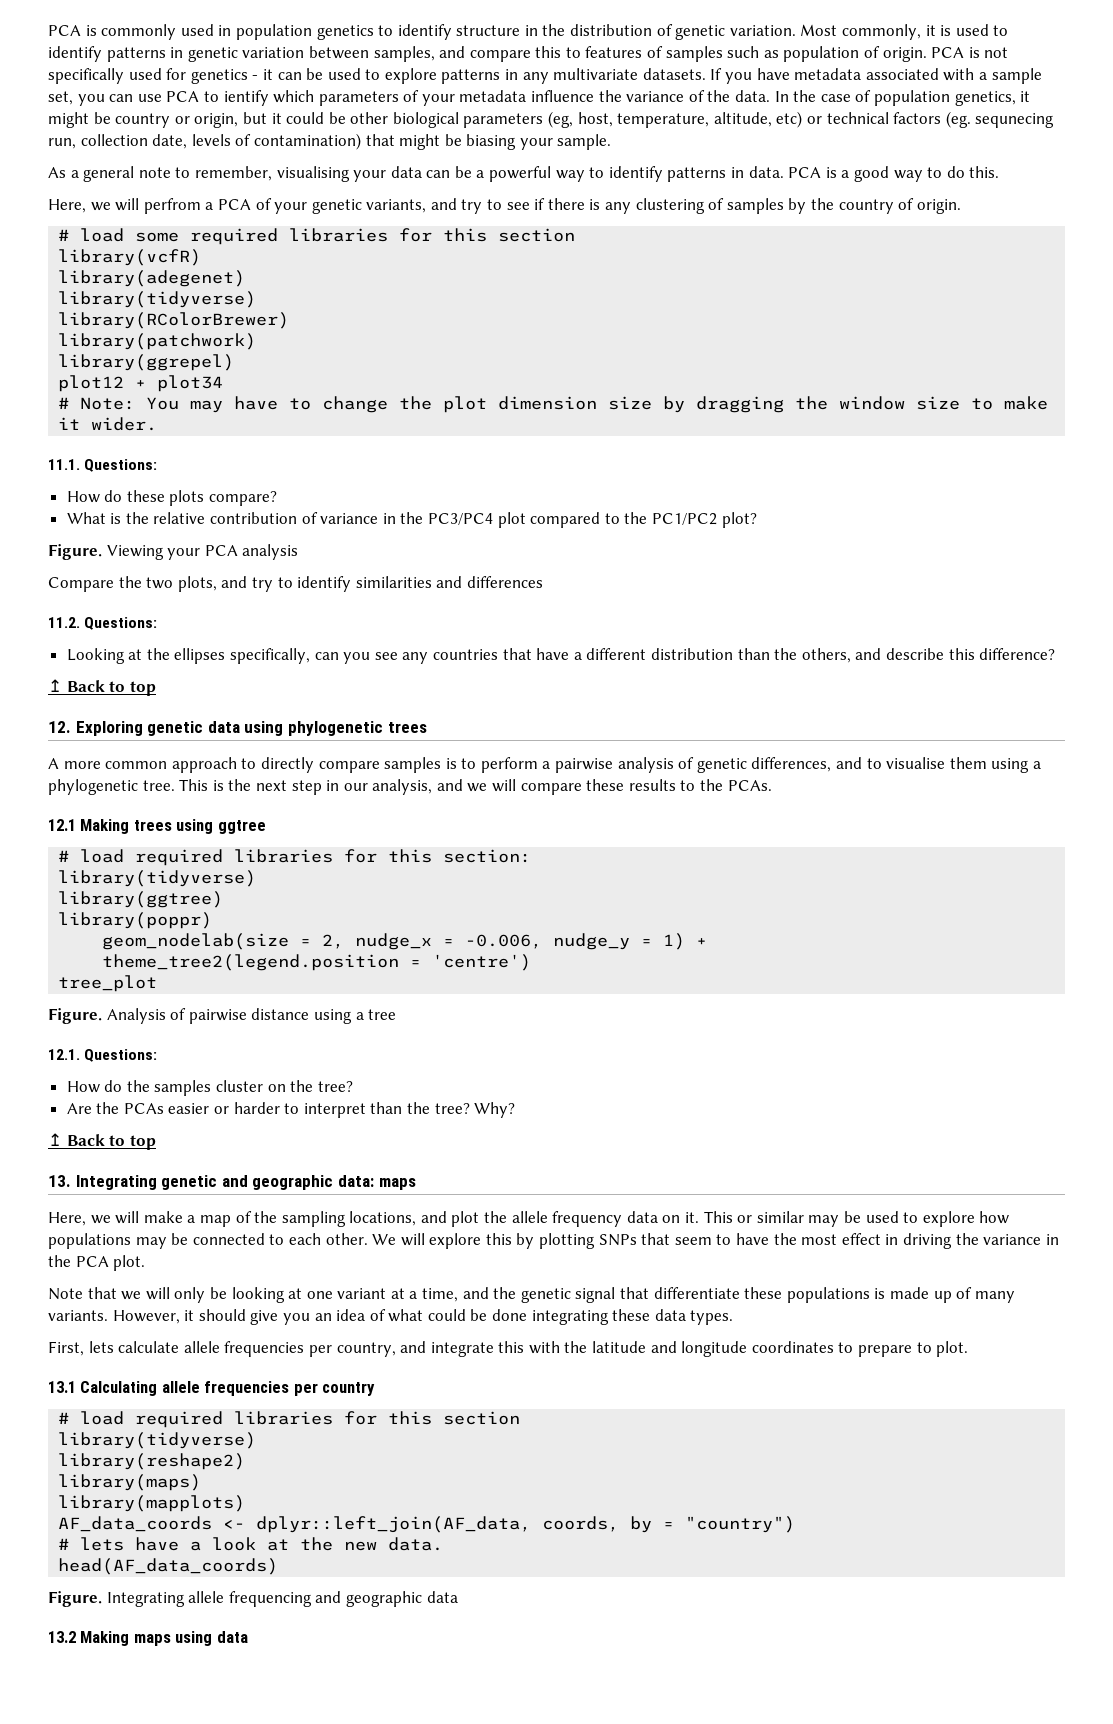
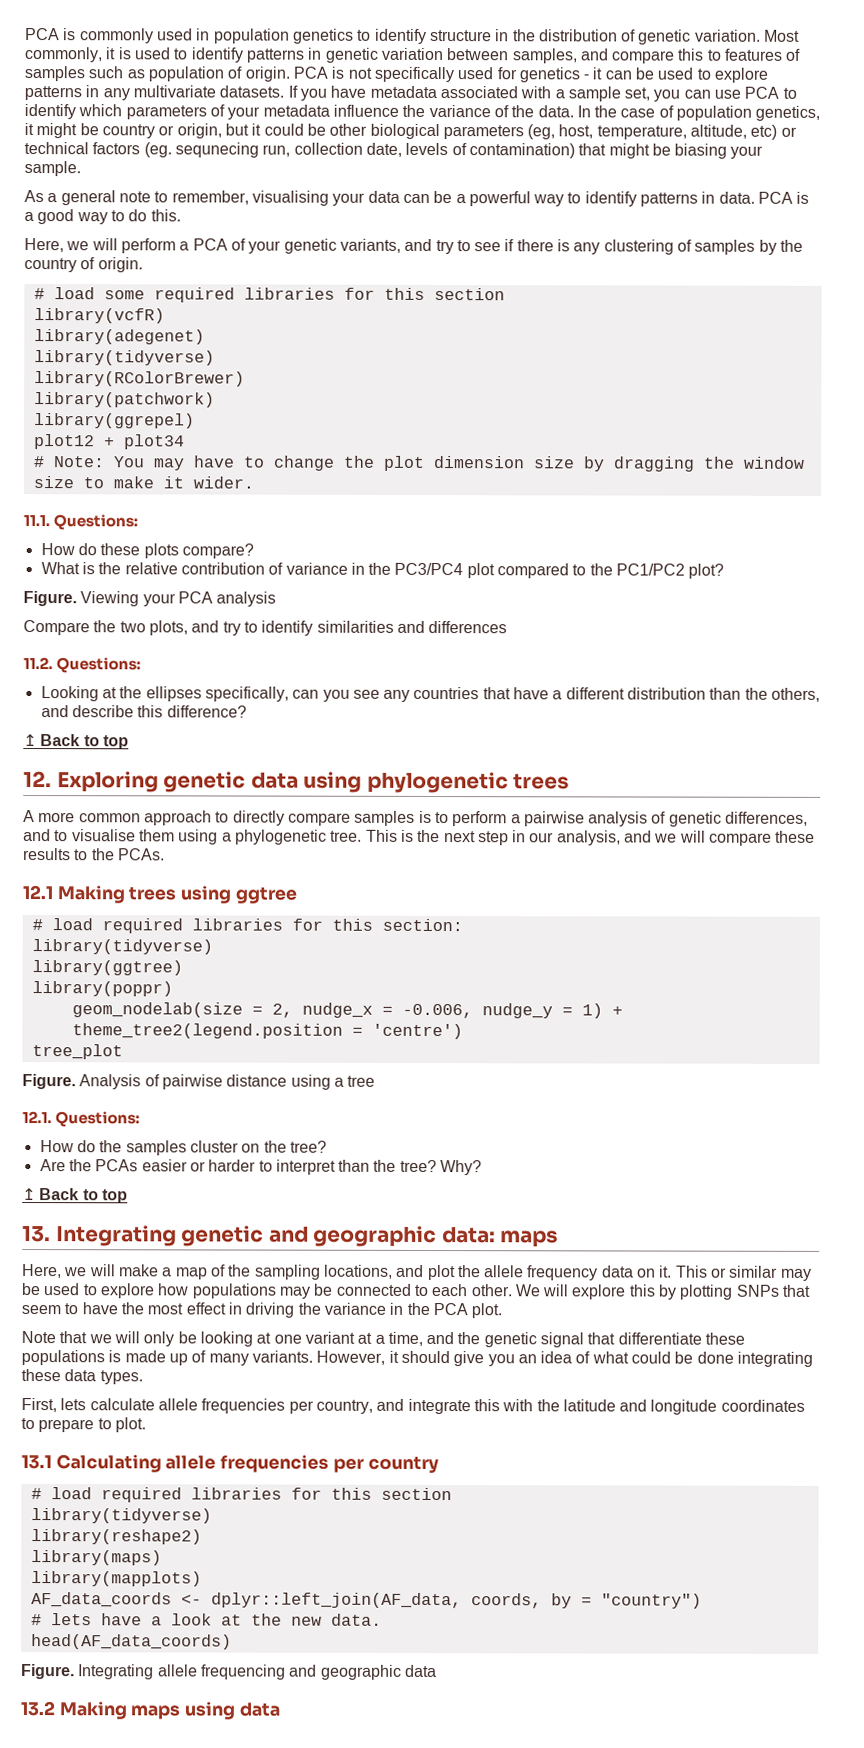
- If you have metadata associated with a sample set, you can use PCA to ientify which parameters of your metadata influence the variance of the data.
+ If you have metadata associated with a sample set, you can use PCA to identify which parameters of your metadata influence the variance of the data.
- Here, we will perfrom a PCA of your genetic variants, and try to see if there is any clustering of samples by the country of origin.
+ Here, we will perform a PCA of your genetic variants, and try to see if there is any clustering of samples by the country of origin.

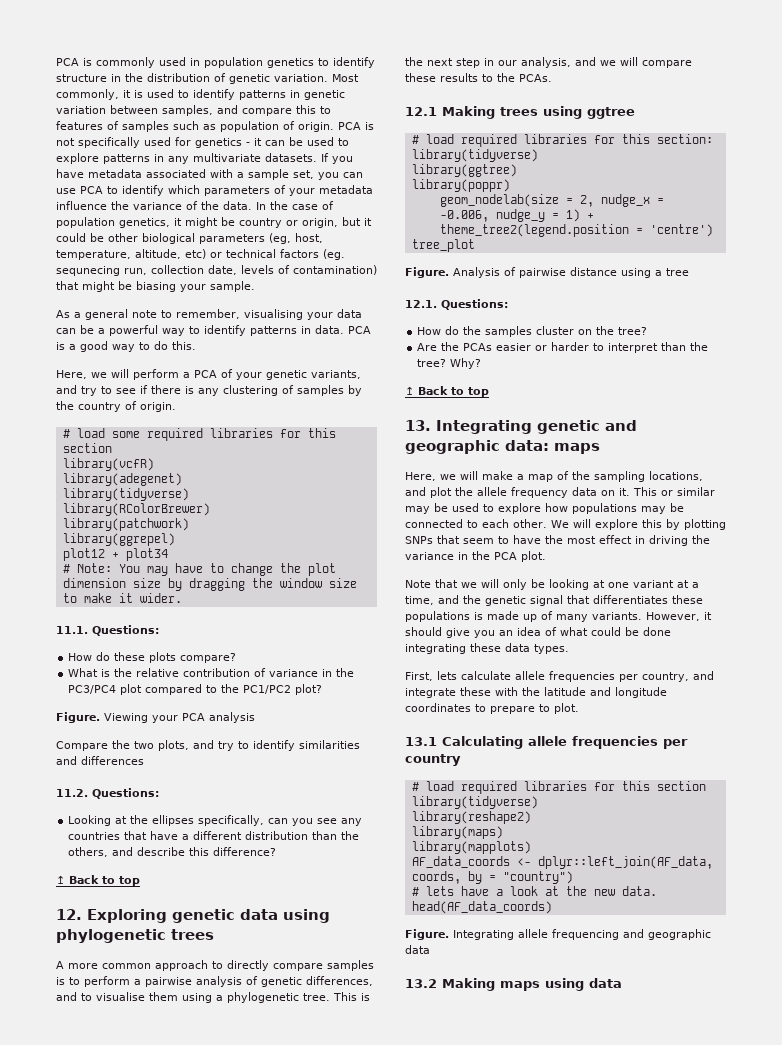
- Note that we will only be looking at one variant at a time, and the genetic signal that differentiate these populations is made up of many variants.
+ Note that we will only be looking at one variant at a time, and the genetic signal that differentiates these populations is made up of many variants.
- First, lets calculate allele frequencies per country, and integrate this with the latitude and longitude coordinates to prepare to plot.
+ First, lets calculate allele frequencies per country, and integrate these with the latitude and longitude coordinates to prepare to plot.

